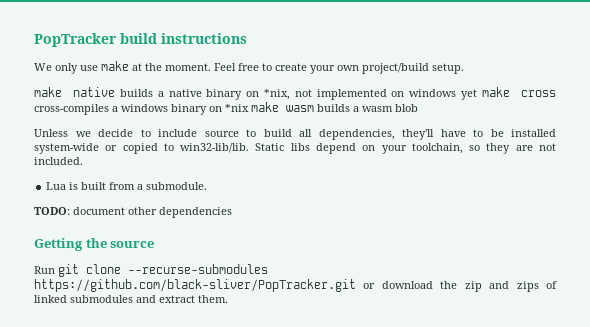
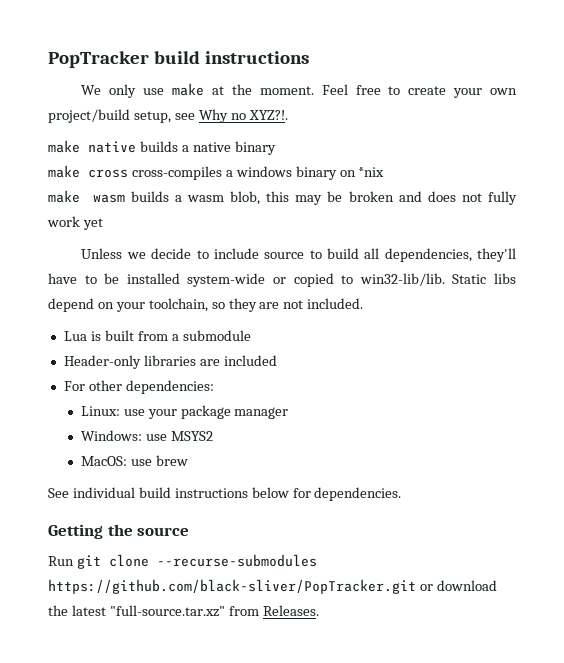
- Feel free to create your own project/build setup.
+ Feel free to create your own project/build setup, see Why no XYZ?!.
- make native builds a native binary on *nix, not implemented on windows yet make cross cross-compiles a windows binary on *nix make wasm builds a wasm blob
+ make native builds a native binary
+ make cross cross-compiles a windows binary on *nix
+ make wasm builds a wasm blob, this may be broken and does not fully work yet
- Lua is built from a submodule.
- TODO: document other dependencies
+ Lua is built from a submodule
+ Header-only libraries are included
+ For other dependencies:
+ Linux: use your package manager
+ Windows: use MSYS2
+ MacOS: use brew
+ See individual build instructions below for dependencies.
- Run git clone --recurse-submodules https://github.com/black-sliver/PopTracker.git or download the zip and zips of linked submodules and extract them.
+ Run git clone --recurse-submodules https://github.com/black-sliver/PopTracker.git or download the latest "full-source.tar.xz" from Releases.

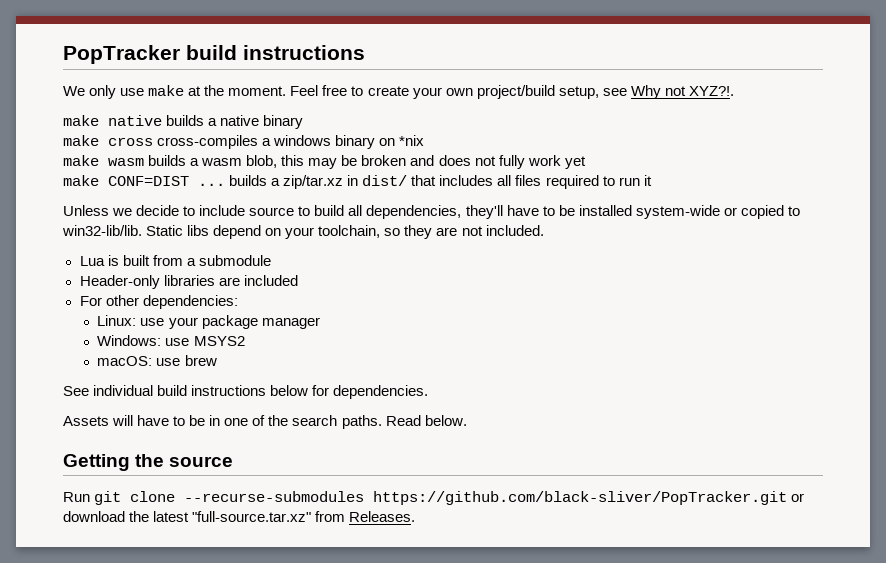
- Feel free to create your own project/build setup, see Why no XYZ?!.
+ Feel free to create your own project/build setup, see Why not XYZ?!.
+ make CONF=DIST ... builds a zip/tar.xz in dist/ that includes all files required to run it
- MacOS: use brew
+ macOS: use brew
+ Assets will have to be in one of the search paths. Read below.

